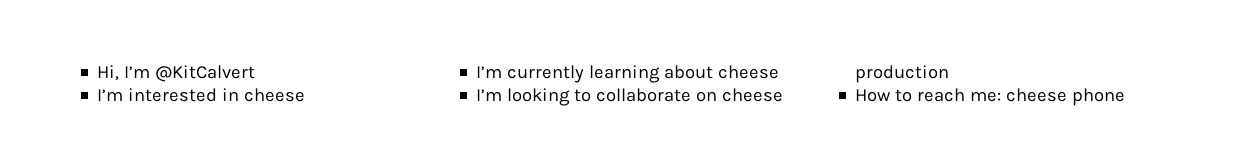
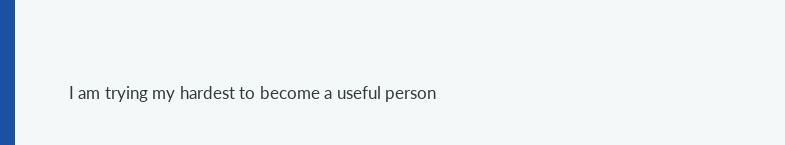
- Hi, I’m @KitCalvert
- I’m interested in cheese
- I’m currently learning about cheese
- I’m looking to collaborate on cheese production
- How to reach me: cheese phone
+ I am trying my hardest to become a useful person

